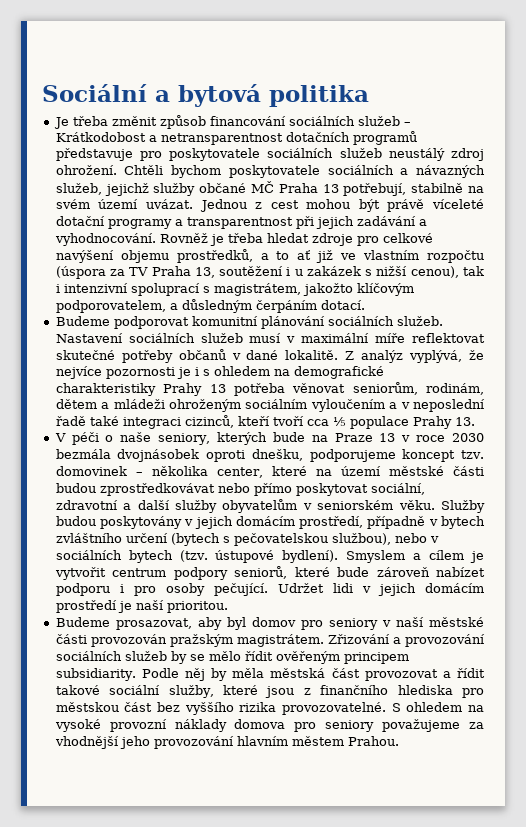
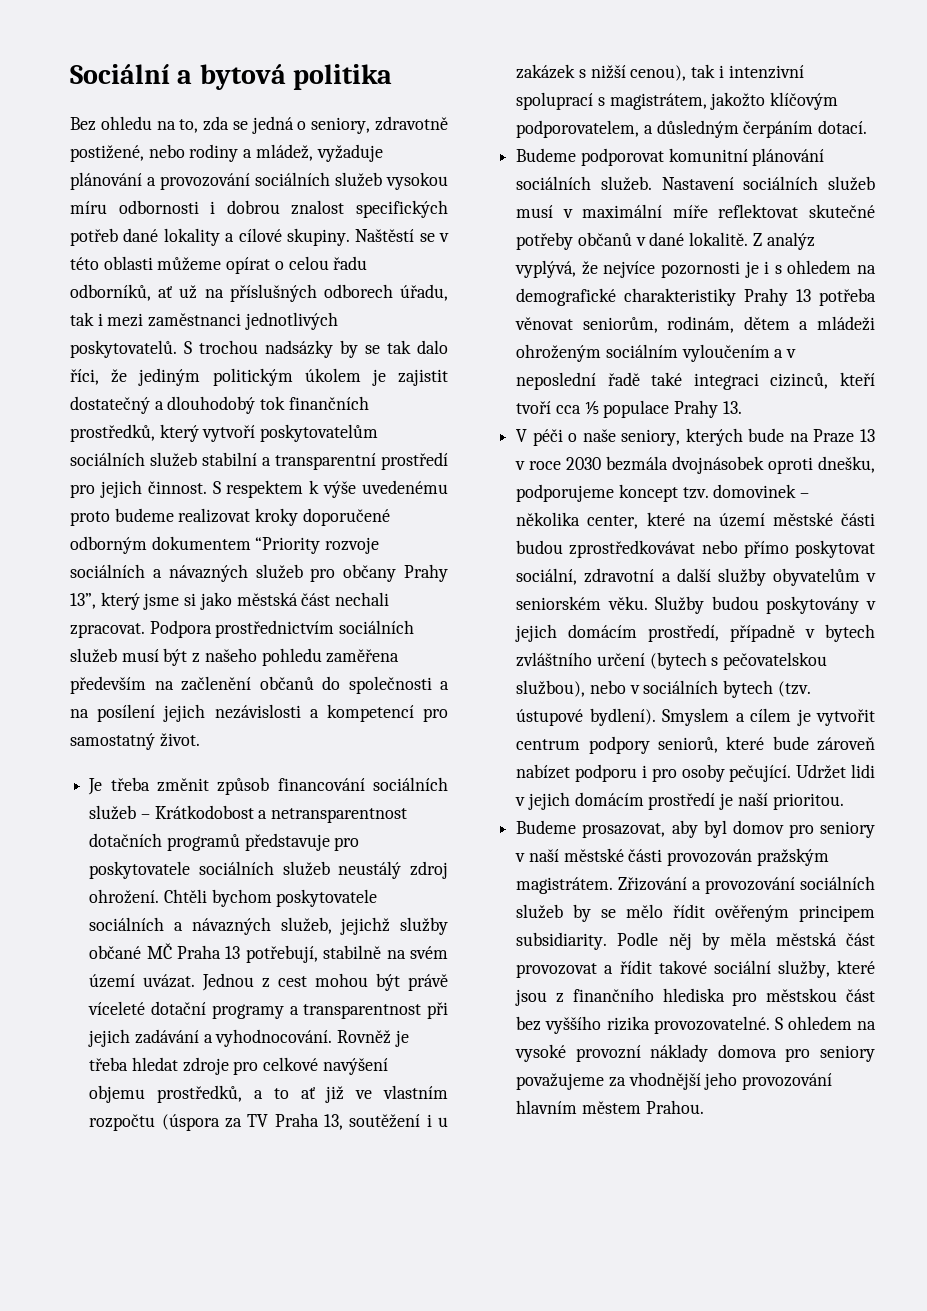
+ Bez ohledu na to, zda se jedná o seniory, zdravotně postižené, nebo rodiny a mládež, vyžaduje plánování a provozování sociálních služeb vysokou míru odbornosti i dobrou znalost specifických potřeb dané lokality a cílové skupiny. Naštěstí se v této oblasti můžeme opírat o celou řadu odborníků, ať už na příslušných odborech úřadu, tak i mezi zaměstnanci jednotlivých poskytovatelů. S trochou nadsázky by se tak dalo říci, že jediným politickým úkolem je zajistit dostatečný a dlouhodobý tok finančních prostředků, který vytvoří poskytovatelům sociálních služeb stabilní a transparentní prostředí pro jejich činnost. S respektem k výše uvedenému proto budeme realizovat kroky doporučené odborným dokumentem “Priority rozvoje sociálních a návazných služeb pro občany Prahy 13”, který jsme si jako městská část nechali zpracovat. Podpora prostřednictvím sociálních služeb musí být z našeho pohledu zaměřena především na začlenění občanů do společnosti a na posílení jejich nezávislosti a kompetencí pro samostatný život.

